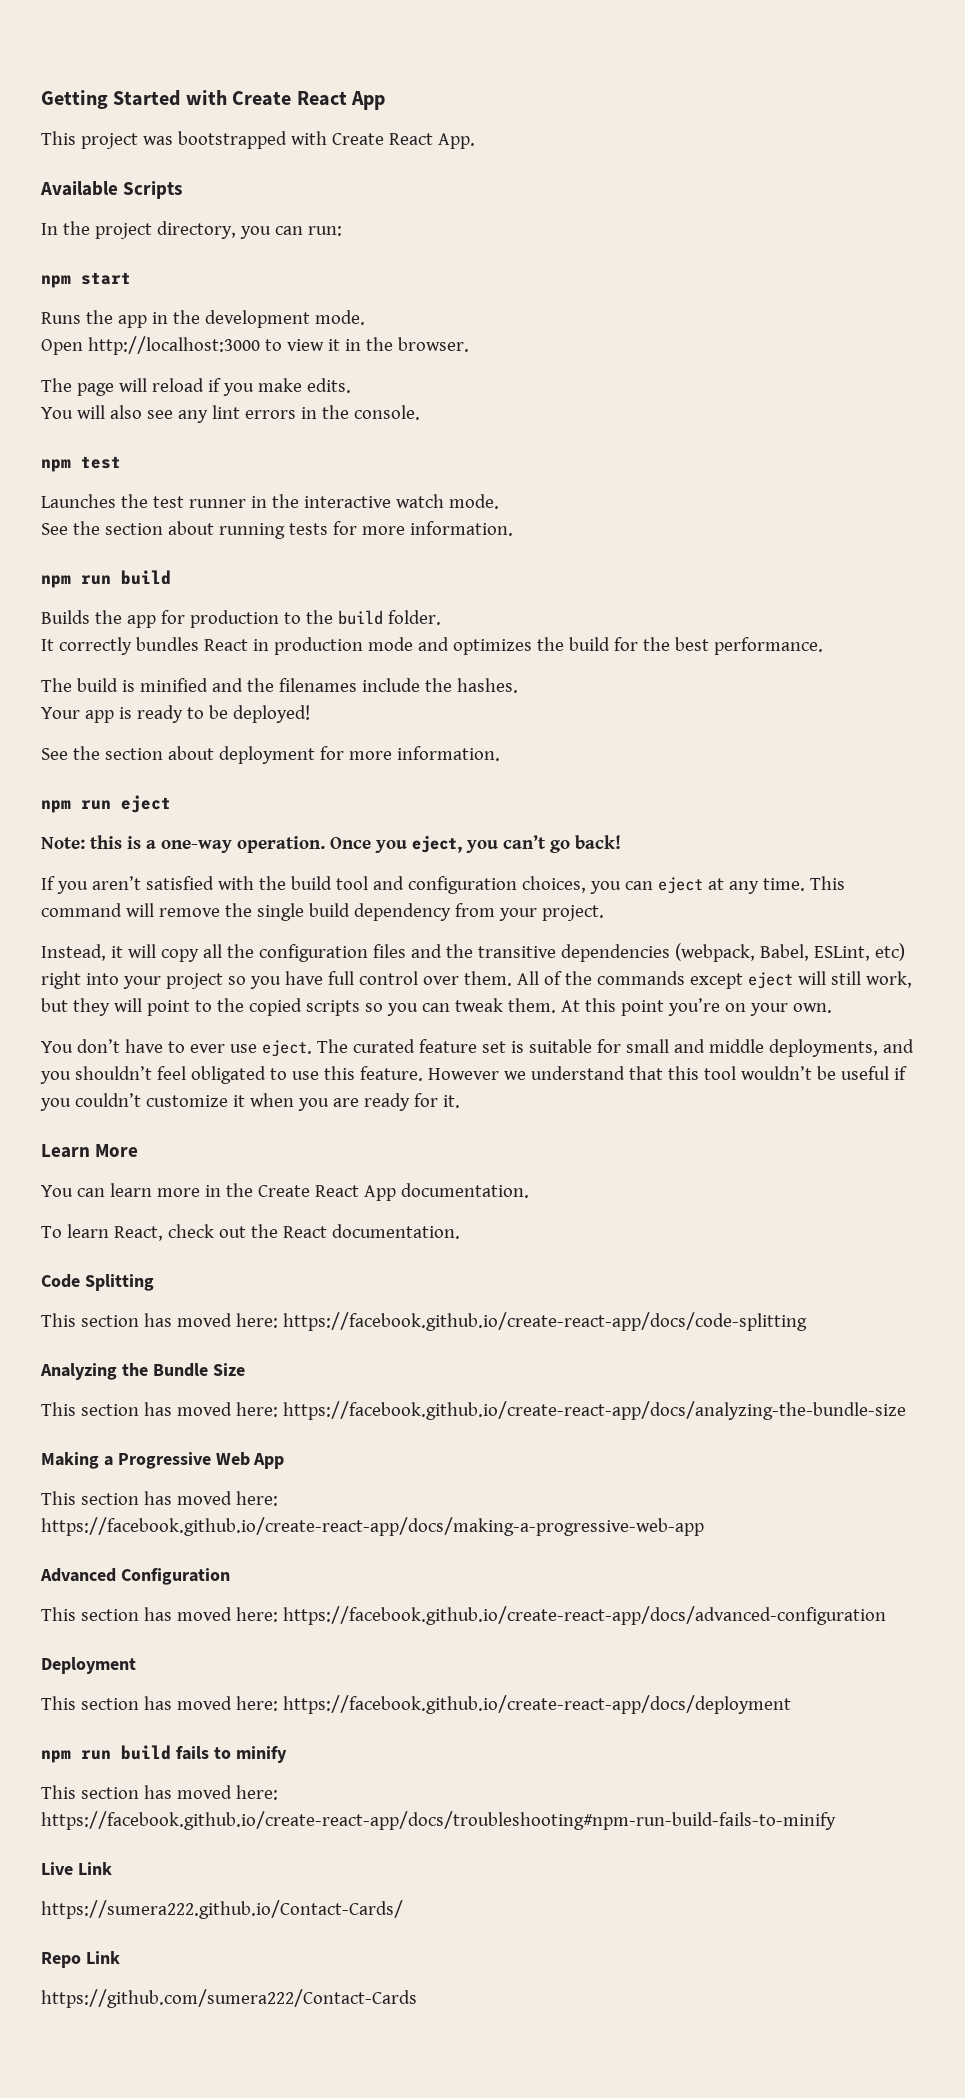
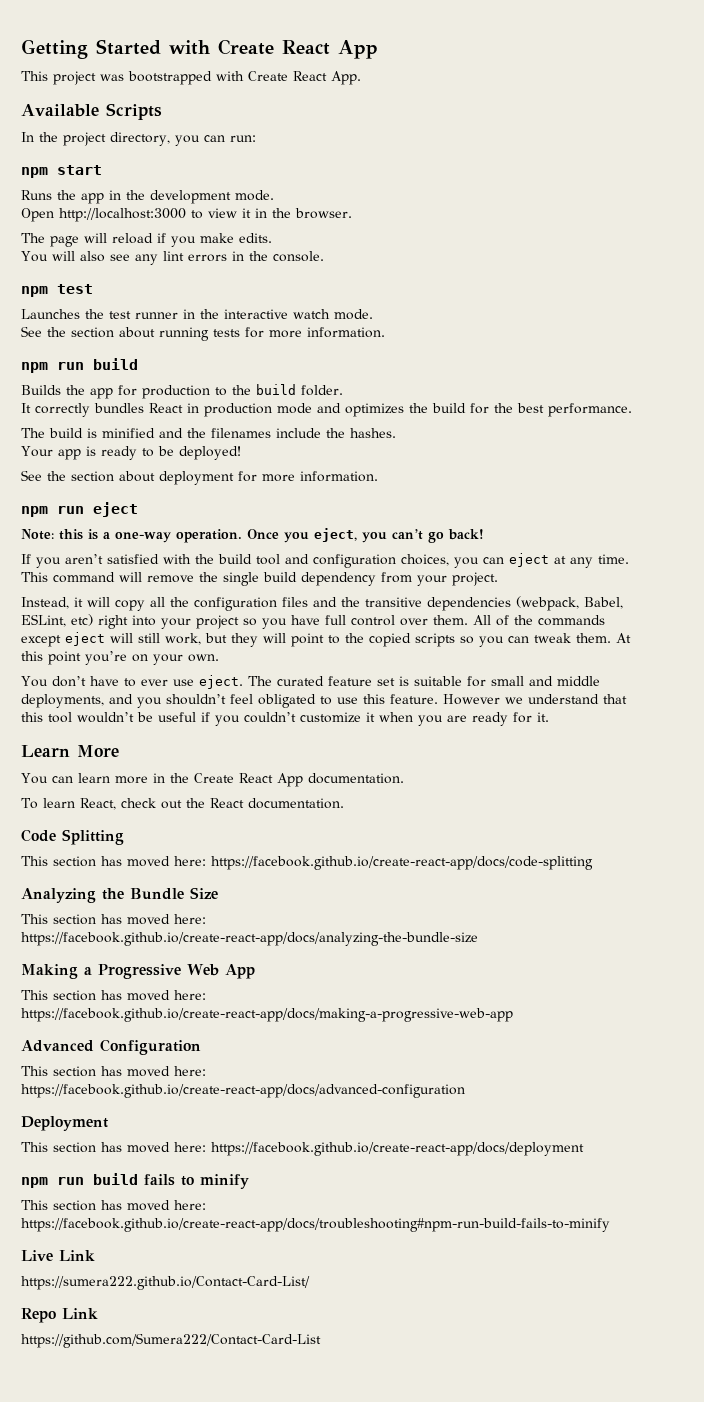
- https://sumera222.github.io/Contact-Cards/
+ https://sumera222.github.io/Contact-Card-List/
- https://github.com/sumera222/Contact-Cards
+ https://github.com/Sumera222/Contact-Card-List

